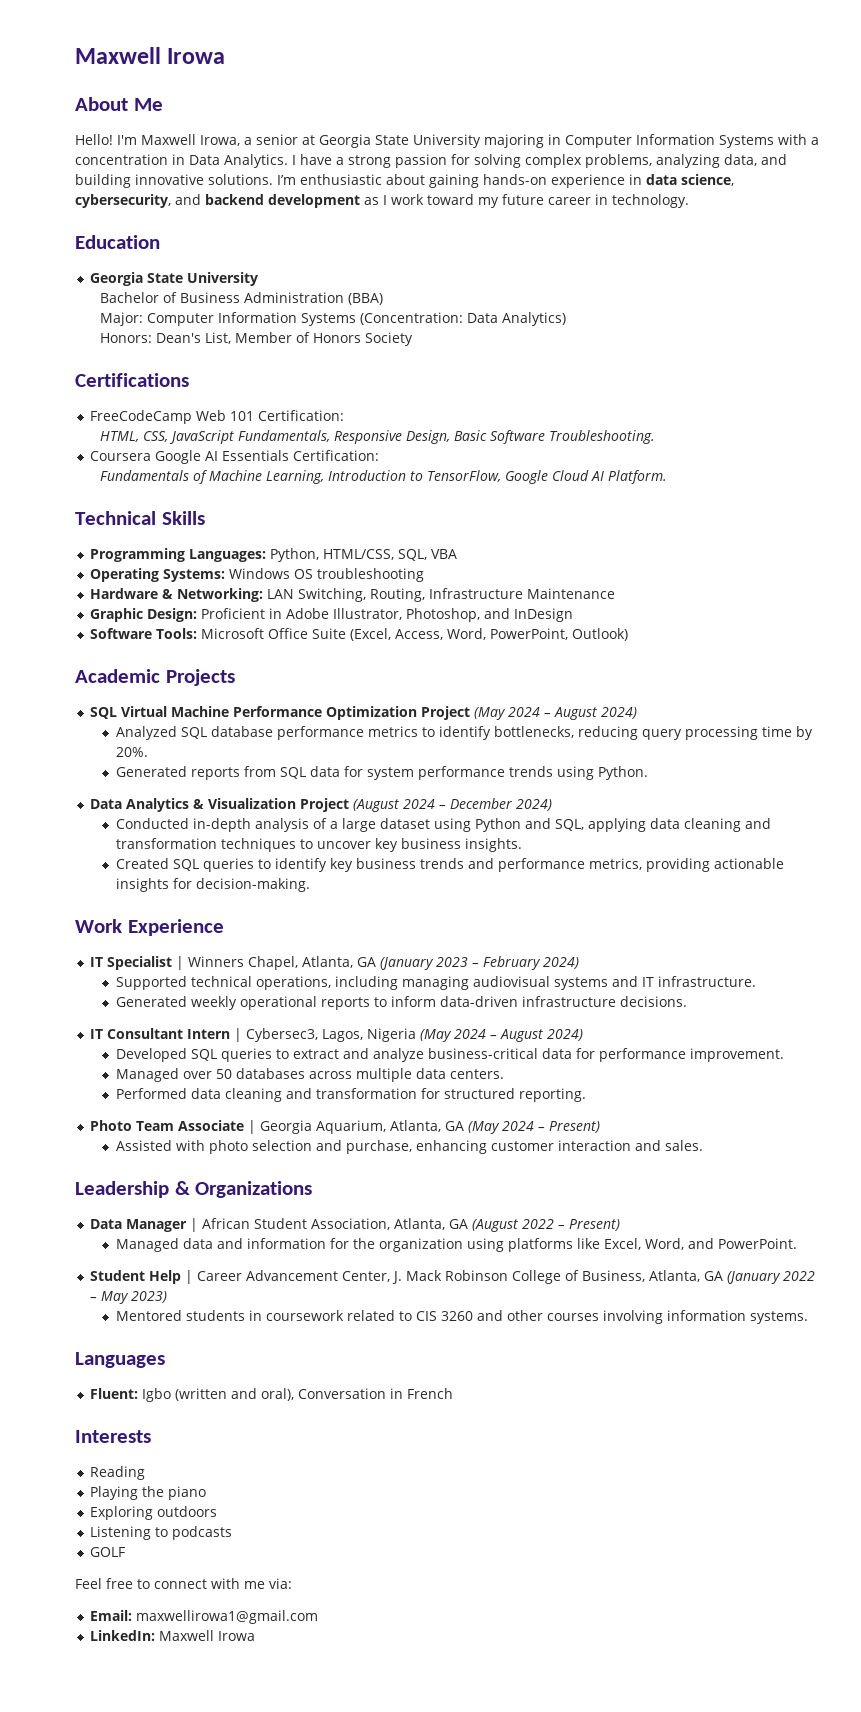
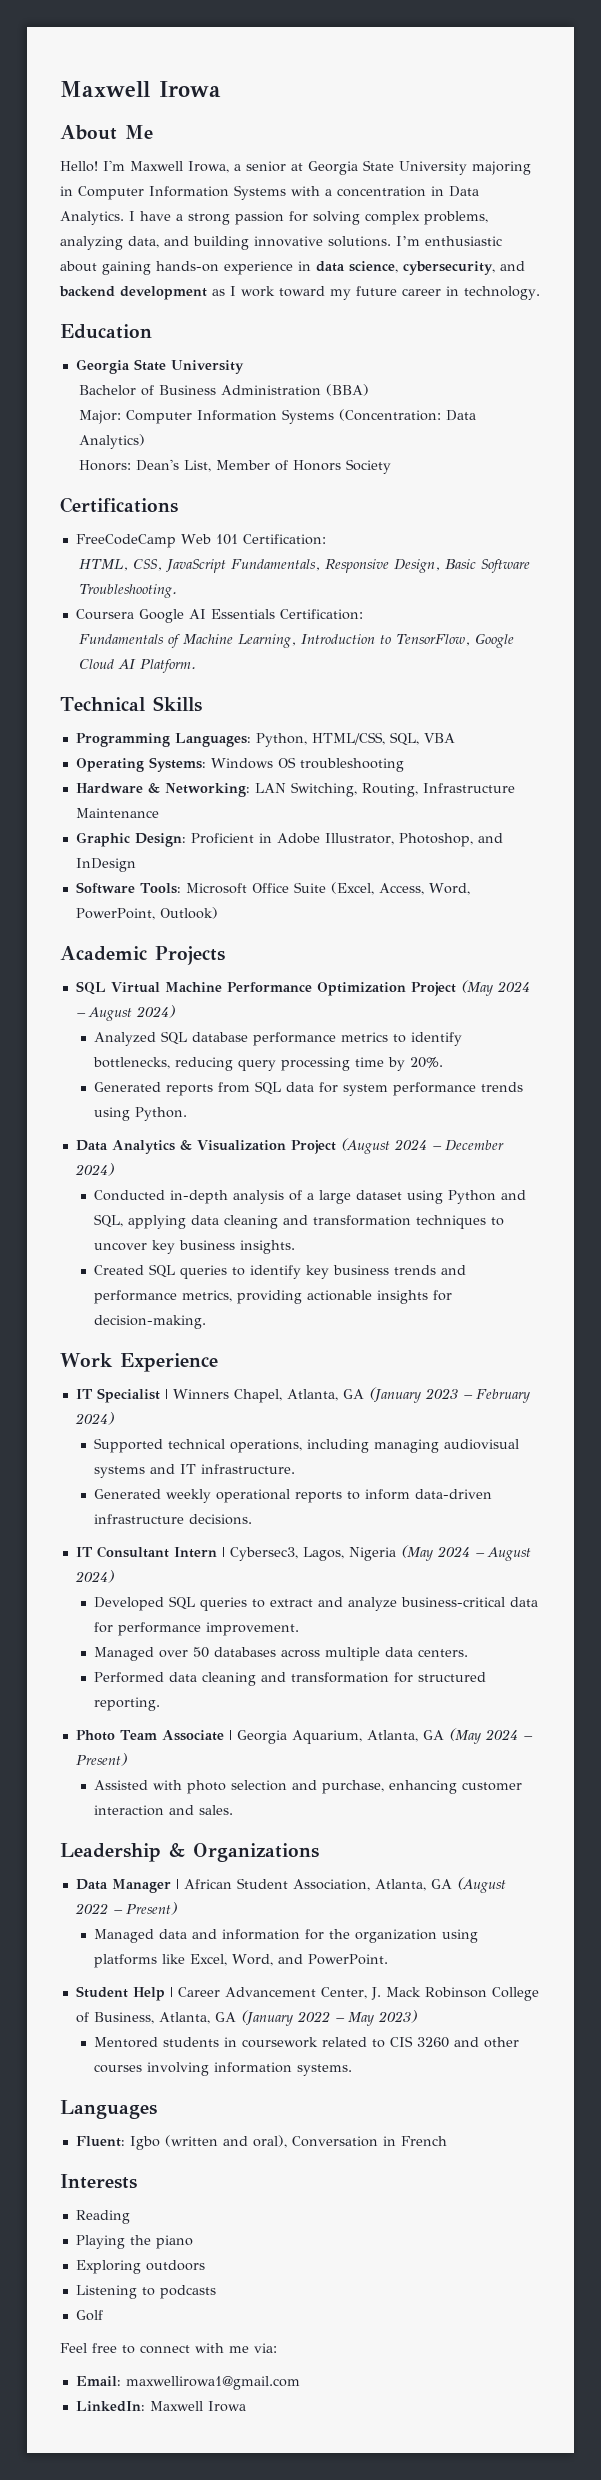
- GOLF
+ Golf

